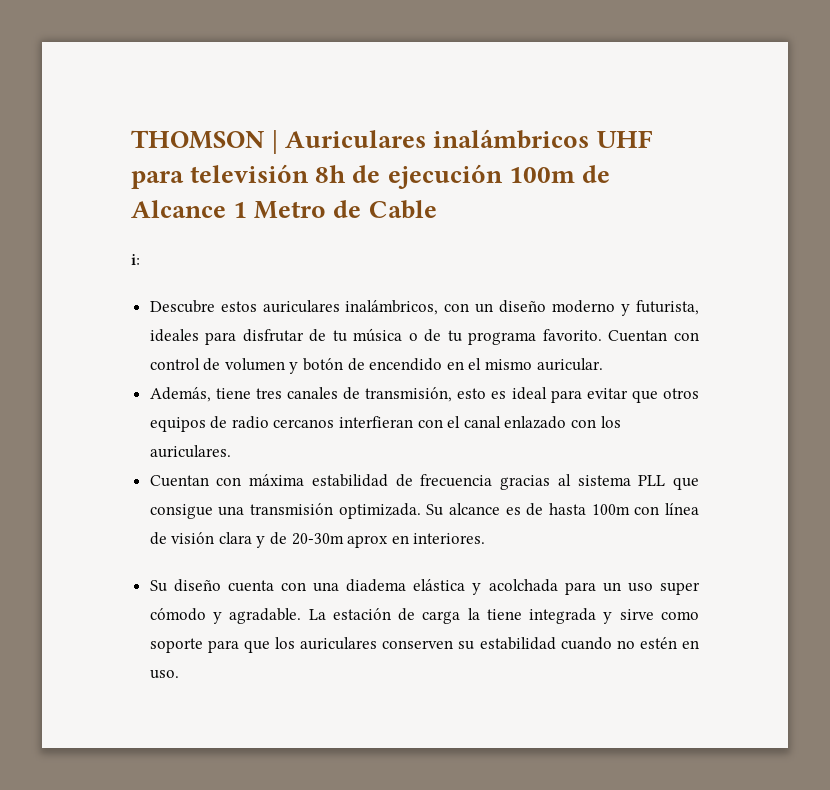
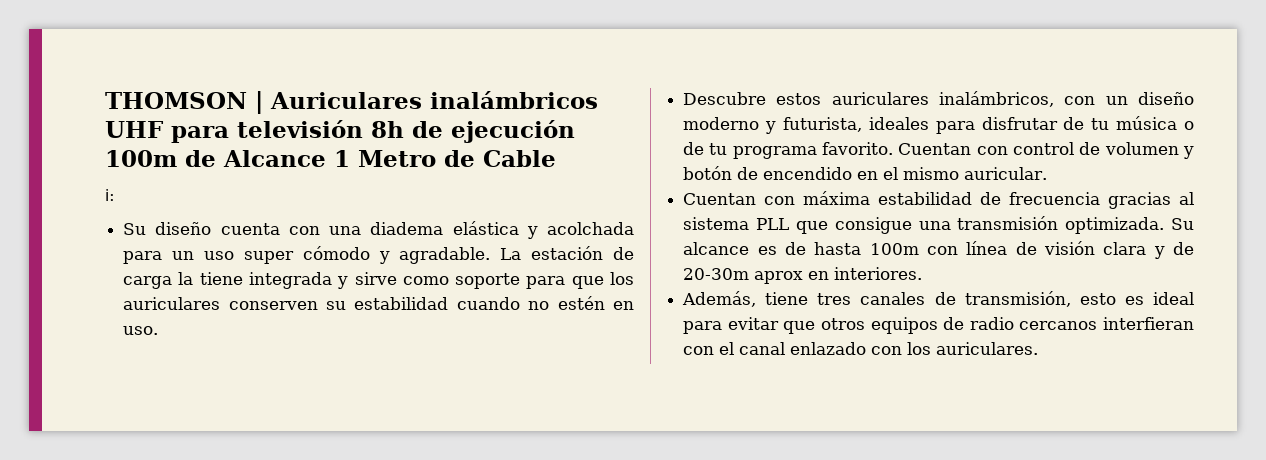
- Descubre estos auriculares inalámbricos, con un diseño moderno y futurista, ideales para disfrutar de tu música o de tu programa favorito. Cuentan con control de volumen y botón de encendido en el mismo auricular.
- Además, tiene tres canales de transmisión, esto es ideal para evitar que otros equipos de radio cercanos interfieran con el canal enlazado con los auriculares.
- Cuentan con máxima estabilidad de frecuencia gracias al sistema PLL que consigue una transmisión optimizada. Su alcance es de hasta 100m con línea de visión clara y de 20-30m aprox en interiores.
+ Descubre estos auriculares inalámbricos, con un diseño moderno y futurista, ideales para disfrutar de tu música o de tu programa favorito. Cuentan con control de volumen y botón de encendido en el mismo auricular.
+ Cuentan con máxima estabilidad de frecuencia gracias al sistema PLL que consigue una transmisión optimizada. Su alcance es de hasta 100m con línea de visión clara y de 20-30m aprox en interiores.
+ Además, tiene tres canales de transmisión, esto es ideal para evitar que otros equipos de radio cercanos interfieran con el canal enlazado con los auriculares.

